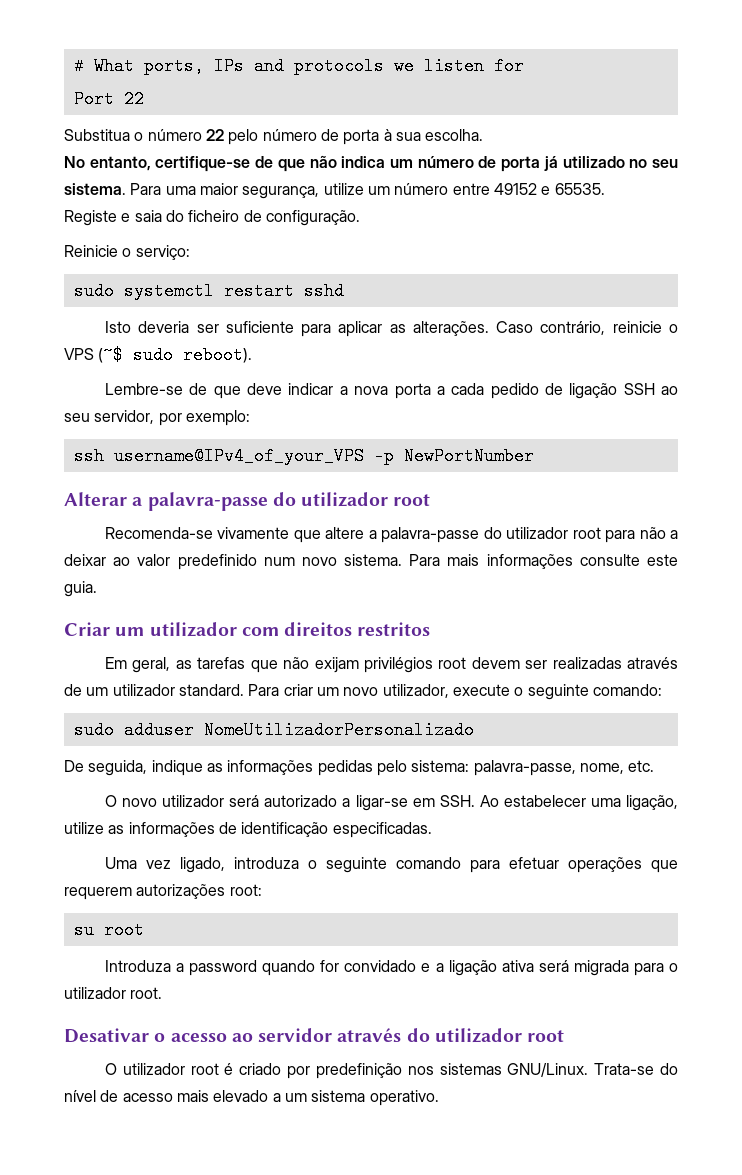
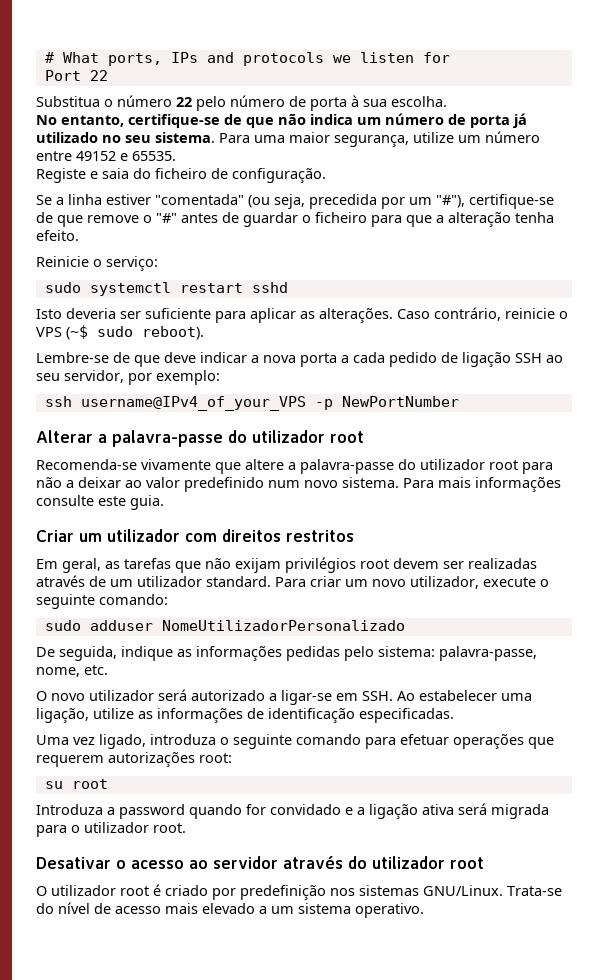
+ Se a linha estiver "comentada" (ou seja, precedida por um "#"), certifique-se de que remove o "#" antes de guardar o ficheiro para que a alteração tenha efeito.

